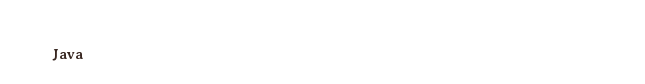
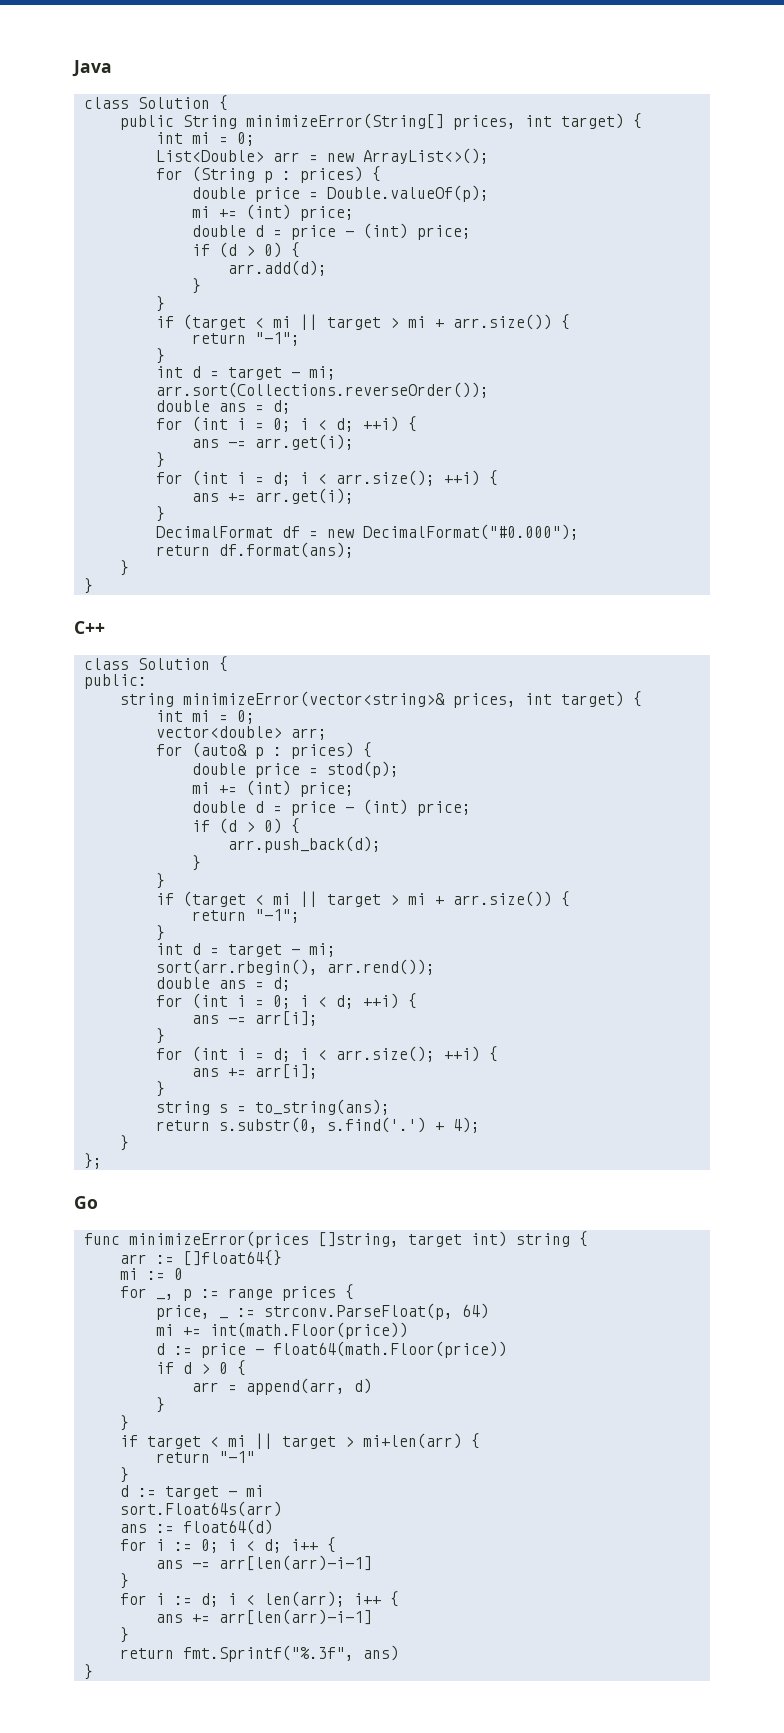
  Java
+ class Solution {
+ public String minimizeError(String[] prices, int target) {
+ int mi = 0;
+ List<Double> arr = new ArrayList<>();
+ for (String p : prices) {
+ double price = Double.valueOf(p);
+ mi += (int) price;
+ double d = price - (int) price;
+ if (d > 0) {
+ arr.add(d);
+ }
+ }
+ if (target < mi || target > mi + arr.size()) {
+ return "-1";
+ }
+ int d = target - mi;
+ arr.sort(Collections.reverseOrder());
+ double ans = d;
+ for (int i = 0; i < d; ++i) {
+ ans -= arr.get(i);
+ }
+ for (int i = d; i < arr.size(); ++i) {
+ ans += arr.get(i);
+ }
+ DecimalFormat df = new DecimalFormat("#0.000");
+ return df.format(ans);
+ }
+ }
+ C++
+ class Solution {
+ public:
+ string minimizeError(vector<string>& prices, int target) {
+ int mi = 0;
+ vector<double> arr;
+ for (auto& p : prices) {
+ double price = stod(p);
+ mi += (int) price;
+ double d = price - (int) price;
+ if (d > 0) {
+ arr.push_back(d);
+ }
+ }
+ if (target < mi || target > mi + arr.size()) {
+ return "-1";
+ }
+ int d = target - mi;
+ sort(arr.rbegin(), arr.rend());
+ double ans = d;
+ for (int i = 0; i < d; ++i) {
+ ans -= arr[i];
+ }
+ for (int i = d; i < arr.size(); ++i) {
+ ans += arr[i];
+ }
+ string s = to_string(ans);
+ return s.substr(0, s.find('.') + 4);
+ }
+ };
+ Go
+ func minimizeError(prices []string, target int) string {
+ arr := []float64{}
+ mi := 0
+ for _, p := range prices {
+ price, _ := strconv.ParseFloat(p, 64)
+ mi += int(math.Floor(price))
+ d := price - float64(math.Floor(price))
+ if d > 0 {
+ arr = append(arr, d)
+ }
+ }
+ if target < mi || target > mi+len(arr) {
+ return "-1"
+ }
+ d := target - mi
+ sort.Float64s(arr)
+ ans := float64(d)
+ for i := 0; i < d; i++ {
+ ans -= arr[len(arr)-i-1]
+ }
+ for i := d; i < len(arr); i++ {
+ ans += arr[len(arr)-i-1]
+ }
+ return fmt.Sprintf("%.3f", ans)
+ }

